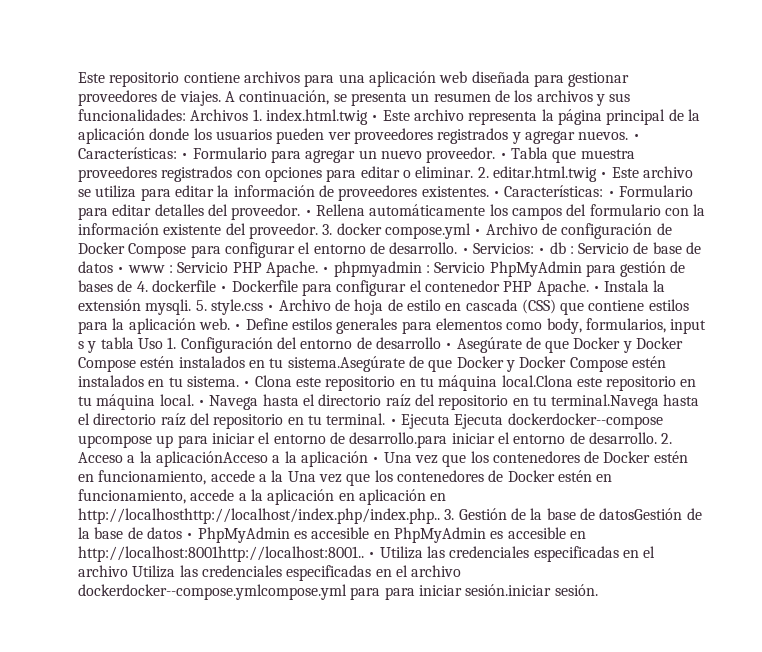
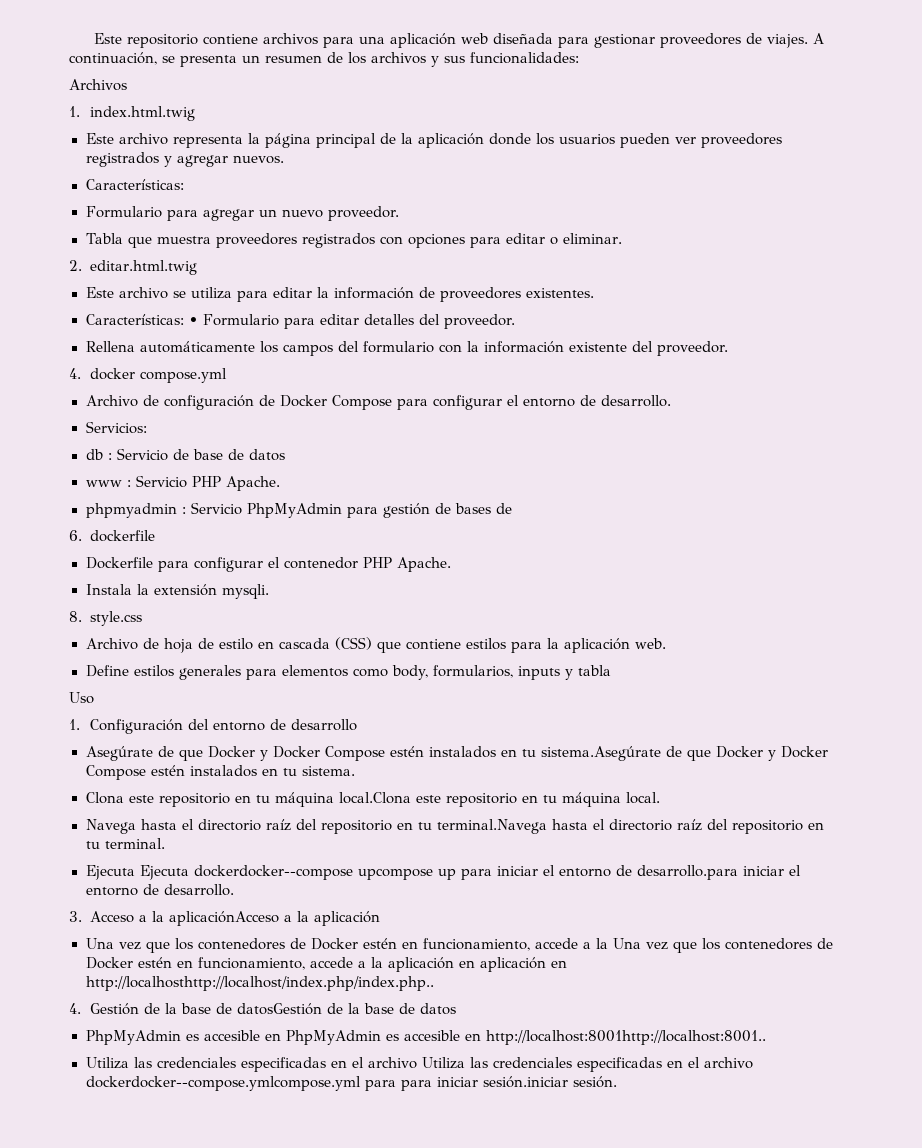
- A continuación, se presenta un resumen de los archivos y sus funcionalidades: Archivos 1. index.html.twig • Este archivo representa la página principal de la aplicación donde los usuarios pueden ver proveedores registrados y agregar nuevos. • Características: • Formulario para agregar un nuevo proveedor. • Tabla que muestra proveedores registrados con opciones para editar o eliminar. 2. editar.html.twig • Este archivo se utiliza para editar la información de proveedores existentes. • Características:
+ A continuación, se presenta un resumen de los archivos y sus funcionalidades:
+ Archivos
+ 1. index.html.twig
+ Este archivo representa la página principal de la aplicación donde los usuarios pueden ver proveedores registrados y agregar nuevos.
+ Características:
+ Formulario para agregar un nuevo proveedor.
+ Tabla que muestra proveedores registrados con opciones para editar o eliminar.
+ 2. editar.html.twig
+ Este archivo se utiliza para editar la información de proveedores existentes.
+ Características:
- • Formulario para editar detalles del proveedor. • Rellena automáticamente los campos del formulario con la información existente del proveedor. 3. docker compose.yml • Archivo de configuración de Docker Compose para configurar el entorno de desarrollo. • Servicios: • db :
+ • Formulario para editar detalles del proveedor.
+ Rellena automáticamente los campos del formulario con la información existente del proveedor.
+ 4. docker compose.yml
+ Archivo de configuración de Docker Compose para configurar el entorno de desarrollo.
+ Servicios:
+ db :
- Servicio de base de datos • www :
+ Servicio de base de datos
+ www :
- Servicio PHP Apache. • phpmyadmin :
+ Servicio PHP Apache.
+ phpmyadmin :
- Servicio PhpMyAdmin para gestión de bases de 4. dockerfile • Dockerfile para configurar el contenedor PHP Apache. • Instala la extensión mysqli. 5. style.css • Archivo de hoja de estilo en cascada (CSS) que contiene estilos para la aplicación web. • Define estilos generales para elementos como body, formularios, input s y tabla Uso 1. Configuración del entorno de desarrollo • Asegúrate de que Docker y Docker Compose estén instalados en tu sistema.Asegúrate de que Docker y Docker Compose estén instalados en tu sistema. • Clona este repositorio en tu máquina local.Clona este repositorio en tu máquina local. • Navega hasta el directorio raíz del repositorio en tu terminal.Navega hasta el directorio raíz del repositorio en tu terminal. • Ejecuta Ejecuta dockerdocker--compose upcompose up para iniciar el entorno de desarrollo.para iniciar el entorno de desarrollo. 2. Acceso a la aplicaciónAcceso a la aplicación • Una vez que los contenedores de Docker estén en funcionamiento, accede a la Una vez que los contenedores de Docker estén en funcionamiento, accede a la aplicación en aplicación en http://localhosthttp://localhost/index.php/index.php.. 3. Gestión de la base de datosGestión de la base de datos • PhpMyAdmin es accesible en PhpMyAdmin es accesible en http://localhost:8001http://localhost:8001.. • Utiliza las credenciales especificadas en el archivo Utiliza las credenciales especificadas en el archivo dockerdocker--compose.ymlcompose.yml para para iniciar sesión.iniciar sesión.
+ Servicio PhpMyAdmin para gestión de bases de
+ 6. dockerfile
+ Dockerfile para configurar el contenedor PHP Apache.
+ Instala la extensión mysqli.
+ 8. style.css
+ Archivo de hoja de estilo en cascada (CSS) que contiene estilos para la aplicación web.
+ Define estilos generales para elementos como body, formularios, inputs y tabla
+ Uso
+ 1. Configuración del entorno de desarrollo
+ Asegúrate de que Docker y Docker Compose estén instalados en tu sistema.Asegúrate de que Docker y Docker Compose estén instalados en tu sistema.
+ Clona este repositorio en tu máquina local.Clona este repositorio en tu máquina local.
+ Navega hasta el directorio raíz del repositorio en tu terminal.Navega hasta el directorio raíz del repositorio en tu terminal.
+ Ejecuta Ejecuta dockerdocker--compose upcompose up para iniciar el entorno de desarrollo.para iniciar el entorno de desarrollo.
+ 3. Acceso a la aplicaciónAcceso a la aplicación
+ Una vez que los contenedores de Docker estén en funcionamiento, accede a la Una vez que los contenedores de Docker estén en funcionamiento, accede a la aplicación en aplicación en http://localhosthttp://localhost/index.php/index.php..
+ 4. Gestión de la base de datosGestión de la base de datos
+ PhpMyAdmin es accesible en PhpMyAdmin es accesible en http://localhost:8001http://localhost:8001..
+ Utiliza las credenciales especificadas en el archivo Utiliza las credenciales especificadas en el archivo dockerdocker--compose.ymlcompose.yml para para iniciar sesión.iniciar sesión.

